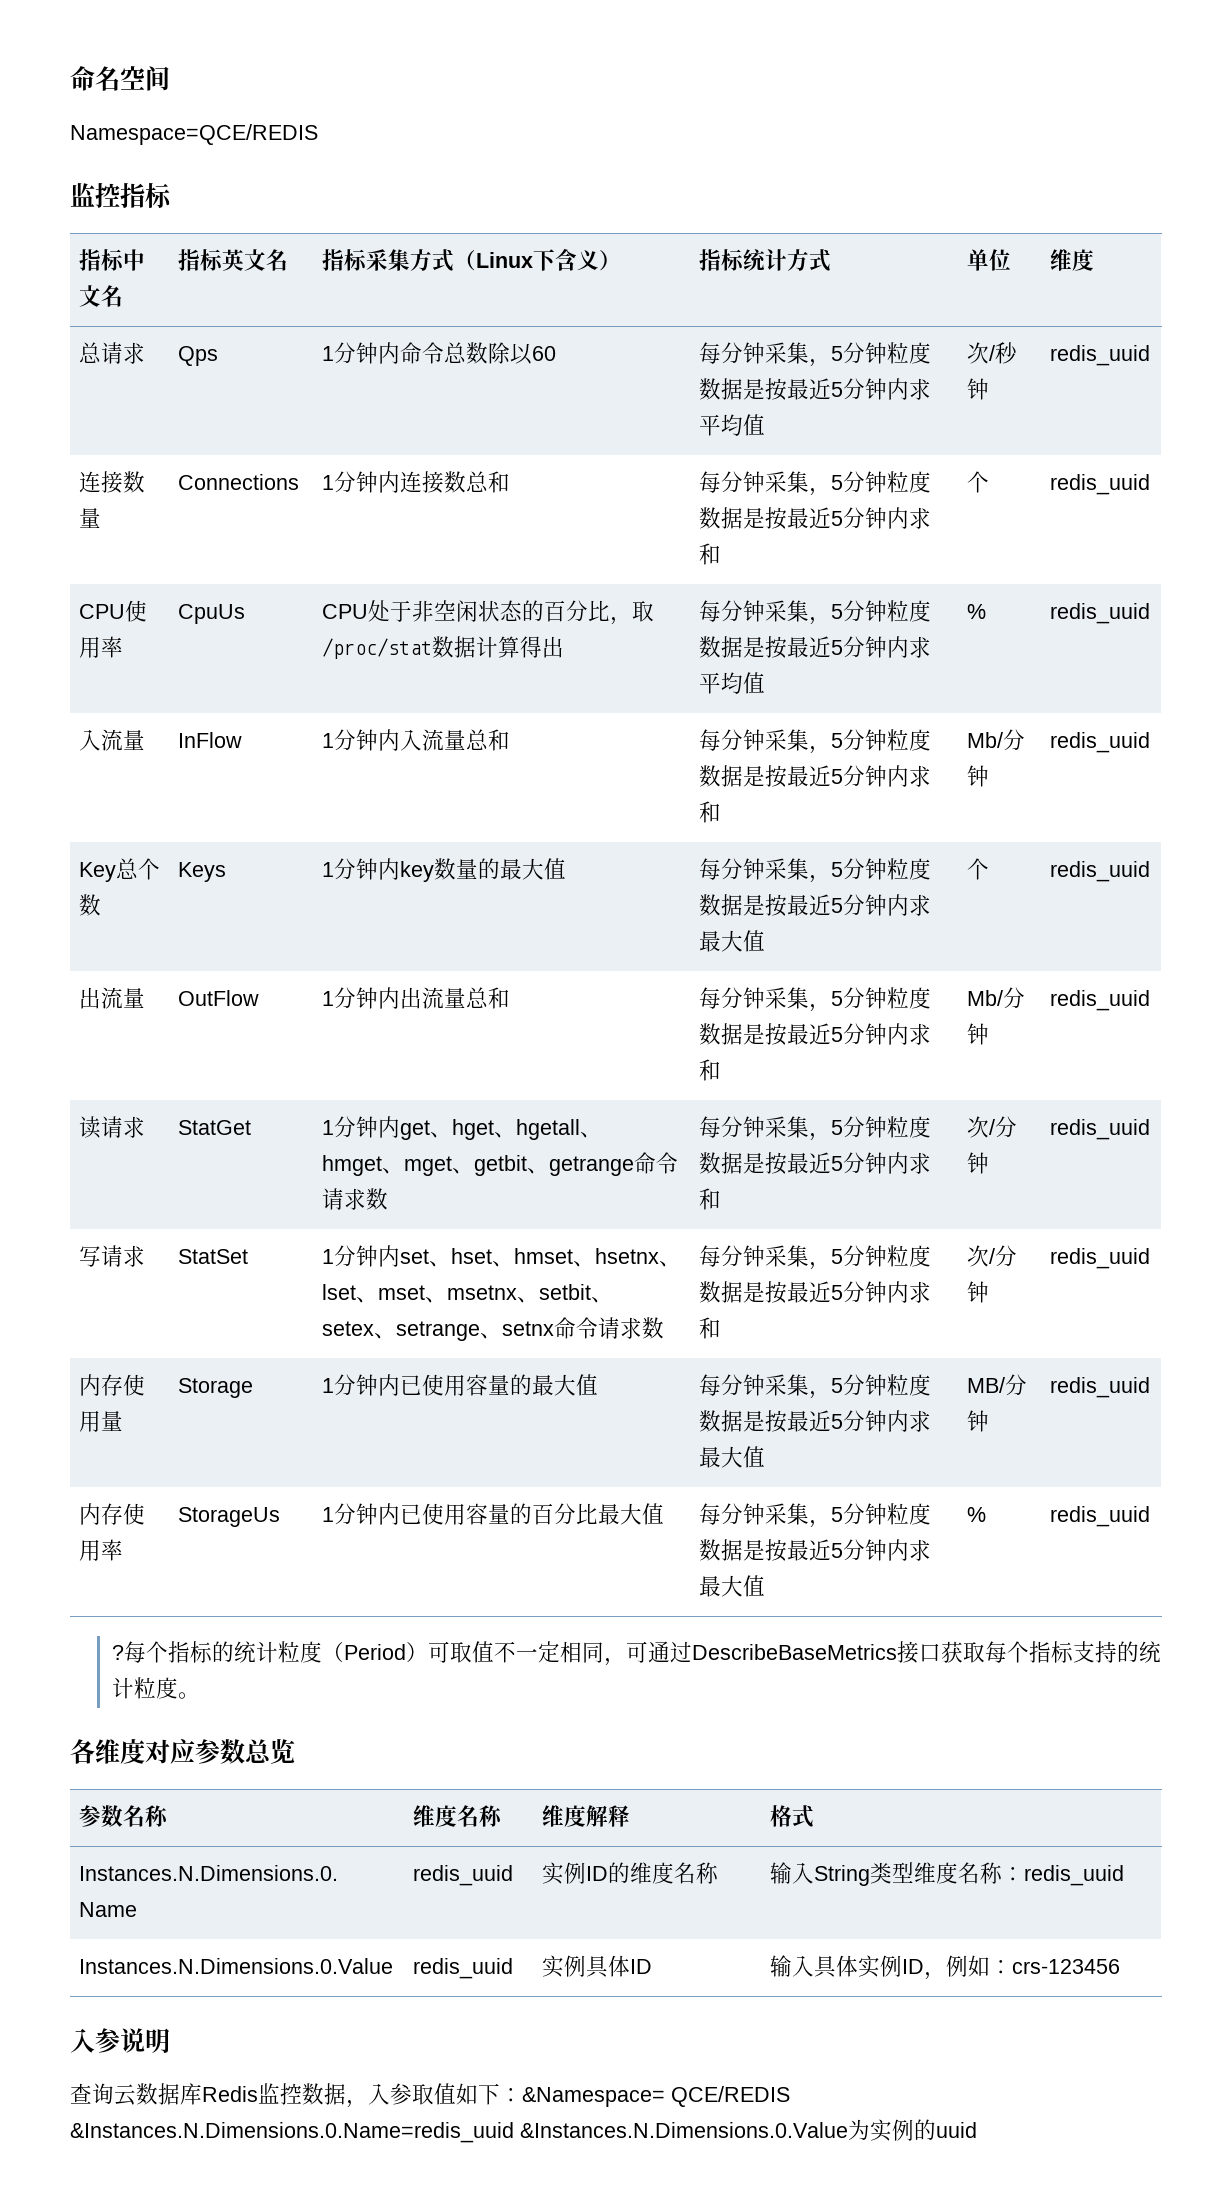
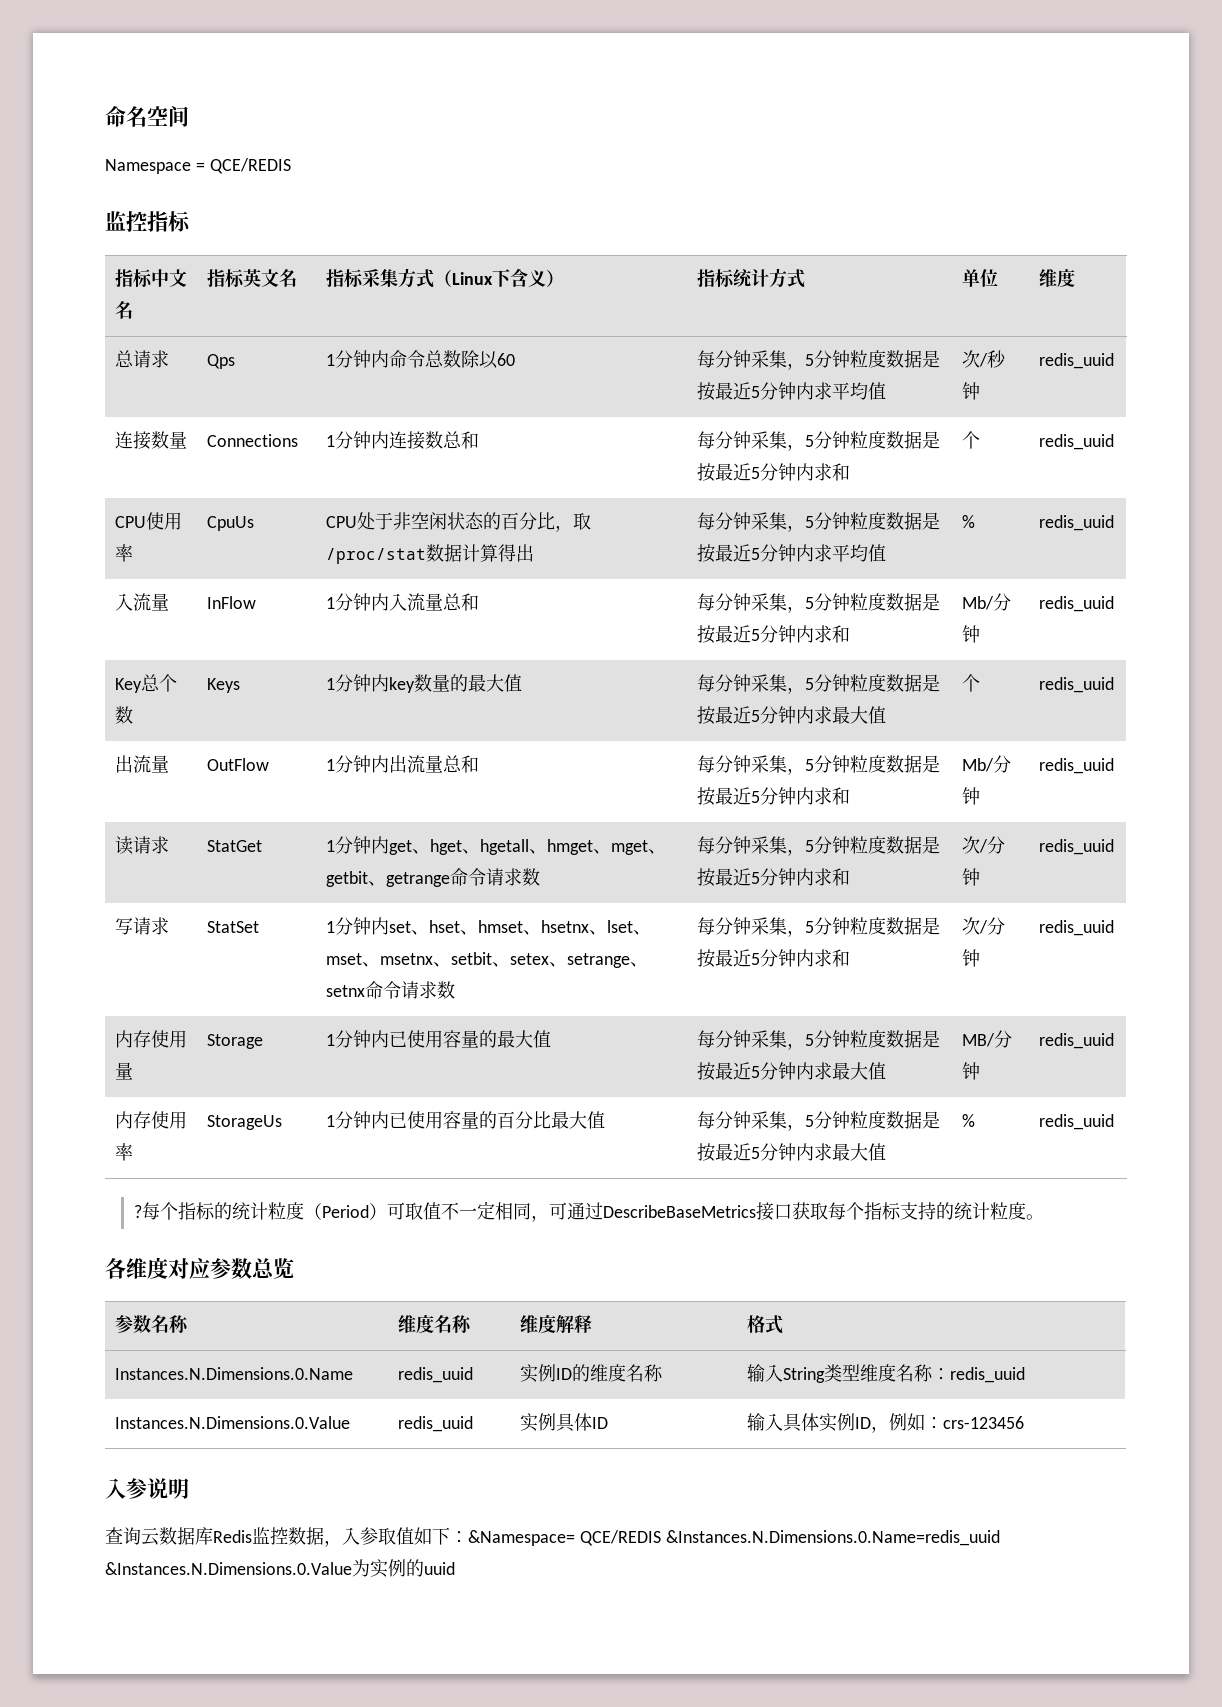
- Namespace=QCE/REDIS
+ Namespace = QCE/REDIS

